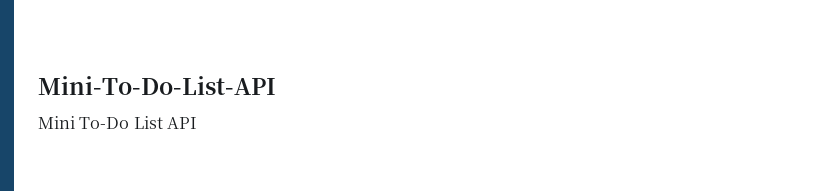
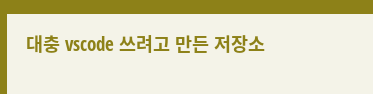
- Mini-To-Do-List-API
- Mini To-Do List API
+ 대충 vscode 쓰려고 만든 저장소

